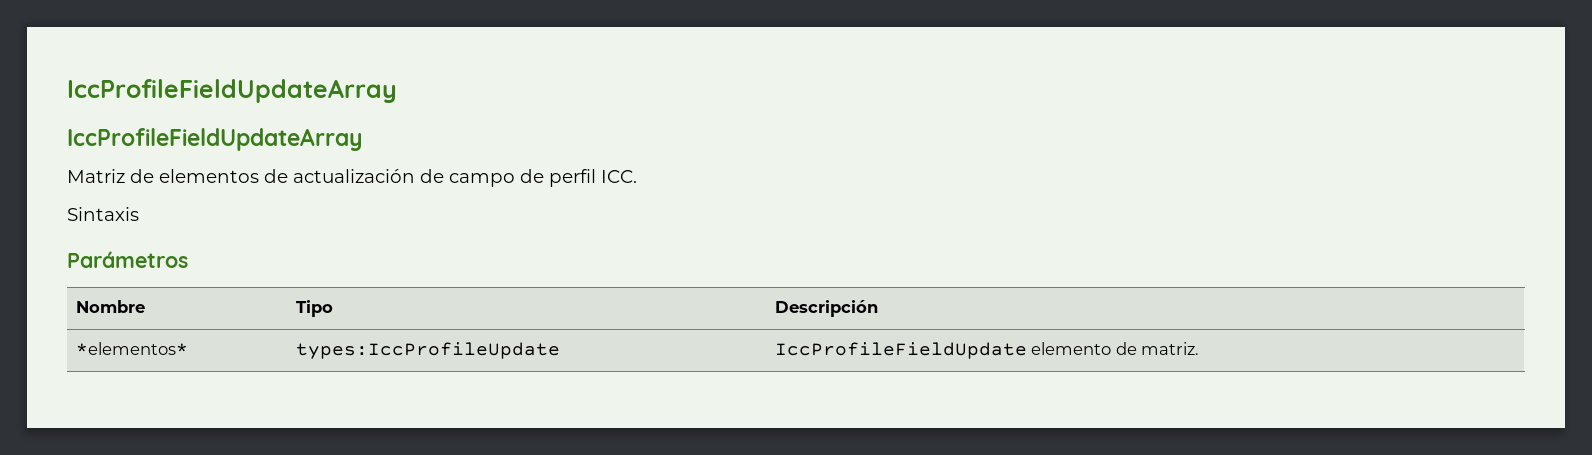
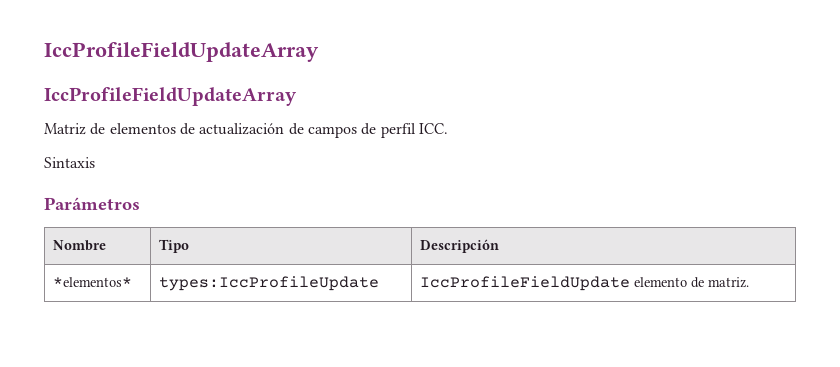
- Matriz de elementos de actualización de campo de perfil ICC.
+ Matriz de elementos de actualización de campos de perfil ICC.

